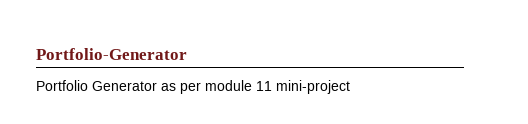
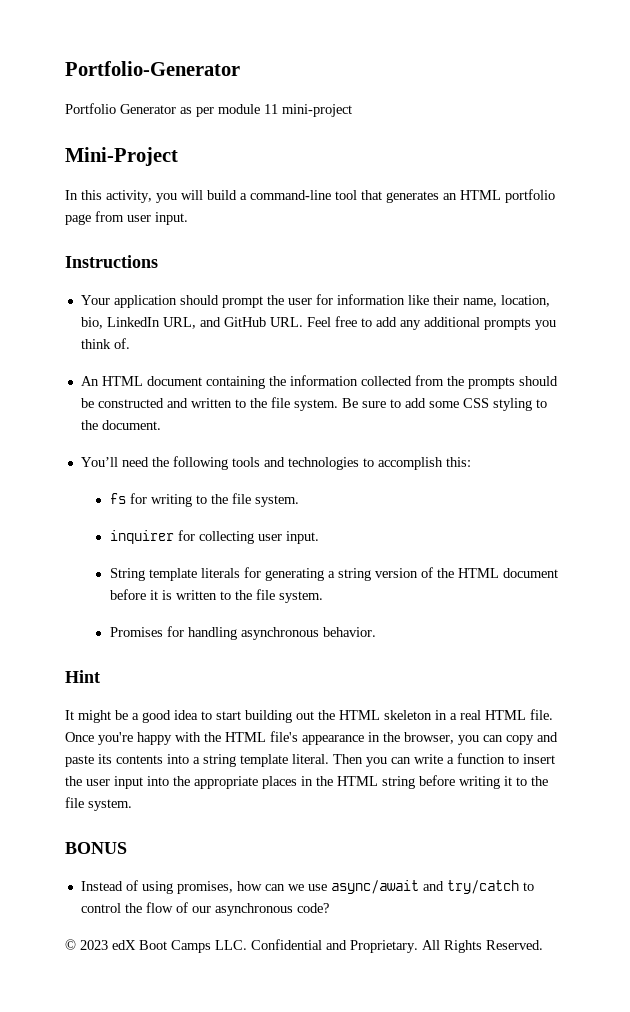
+ Mini-Project
+ In this activity, you will build a command-line tool that generates an HTML portfolio page from user input.
+ Instructions
+ Your application should prompt the user for information like their name, location, bio, LinkedIn URL, and GitHub URL. Feel free to add any additional prompts you think of.
+ An HTML document containing the information collected from the prompts should be constructed and written to the file system. Be sure to add some CSS styling to the document.
+ You’ll need the following tools and technologies to accomplish this:
+ fs for writing to the file system.
+ inquirer for collecting user input.
+ String template literals for generating a string version of the HTML document before it is written to the file system.
+ Promises for handling asynchronous behavior.
+ Hint
+ It might be a good idea to start building out the HTML skeleton in a real HTML file. Once you're happy with the HTML file's appearance in the browser, you can copy and paste its contents into a string template literal. Then you can write a function to insert the user input into the appropriate places in the HTML string before writing it to the file system.
+ BONUS
+ Instead of using promises, how can we use async/await and try/catch to control the flow of our asynchronous code?
+ © 2023 edX Boot Camps LLC. Confidential and Proprietary. All Rights Reserved.

